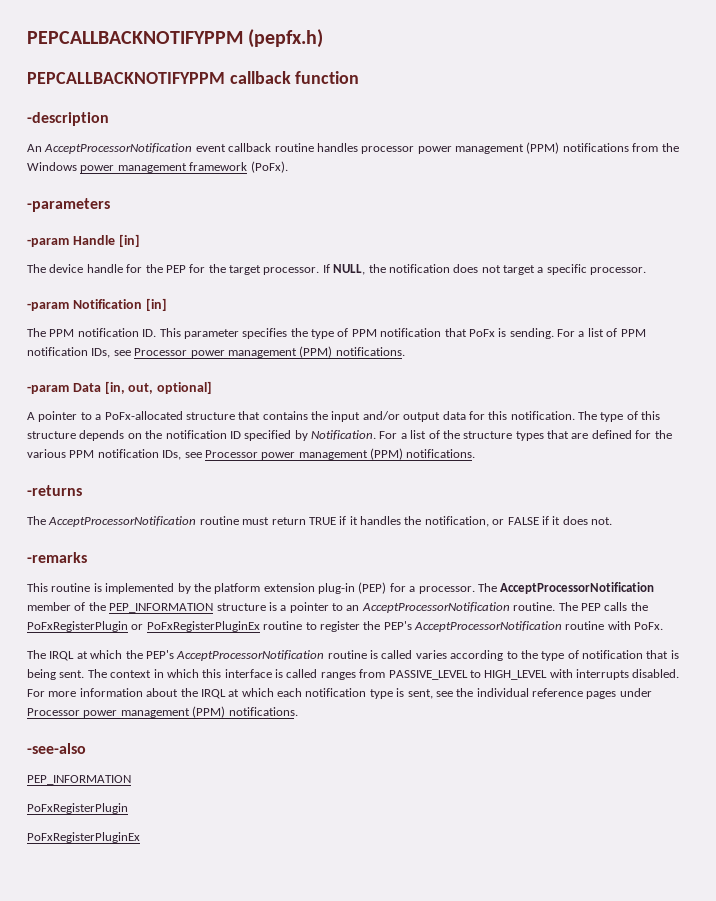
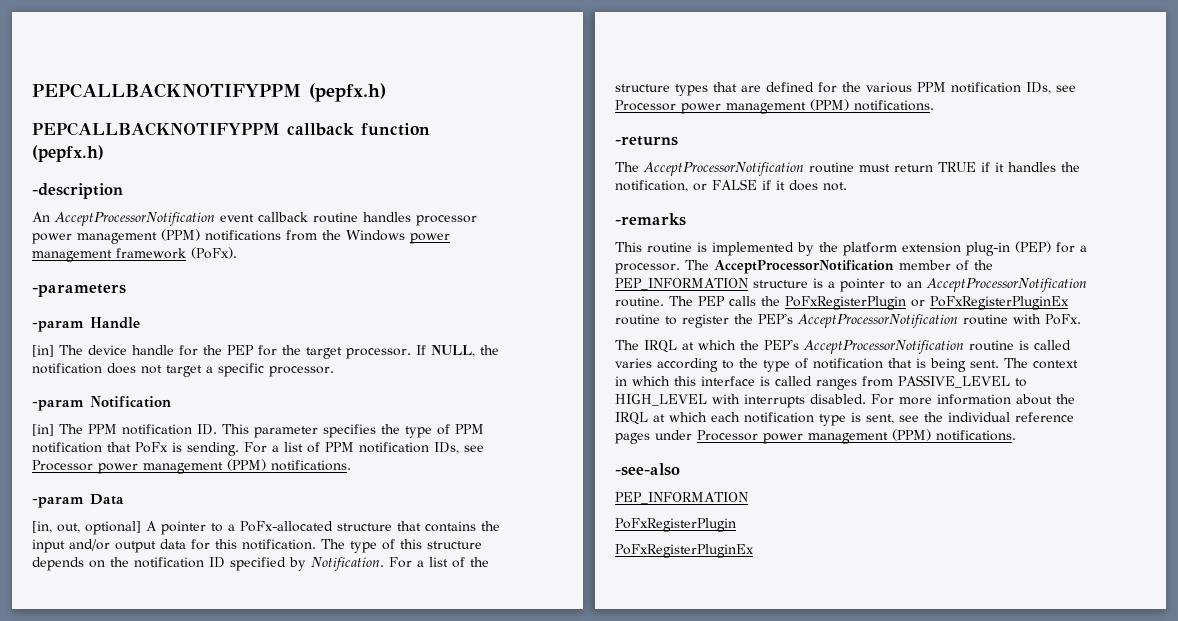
- PEPCALLBACKNOTIFYPPM callback function
+ PEPCALLBACKNOTIFYPPM callback function (pepfx.h)
- -param Handle [in]
- The device handle for the PEP for the target processor.
+ -param Handle
+ [in] The device handle for the PEP for the target processor.
- -param Notification [in]
- The PPM notification ID. This parameter specifies the type of PPM notification that PoFx is sending.
+ -param Notification
+ [in] The PPM notification ID. This parameter specifies the type of PPM notification that PoFx is sending.
- -param Data [in, out, optional]
- A pointer to a PoFx-allocated structure that contains the input and/or output data for this notification.
+ -param Data
+ [in, out, optional] A pointer to a PoFx-allocated structure that contains the input and/or output data for this notification.

